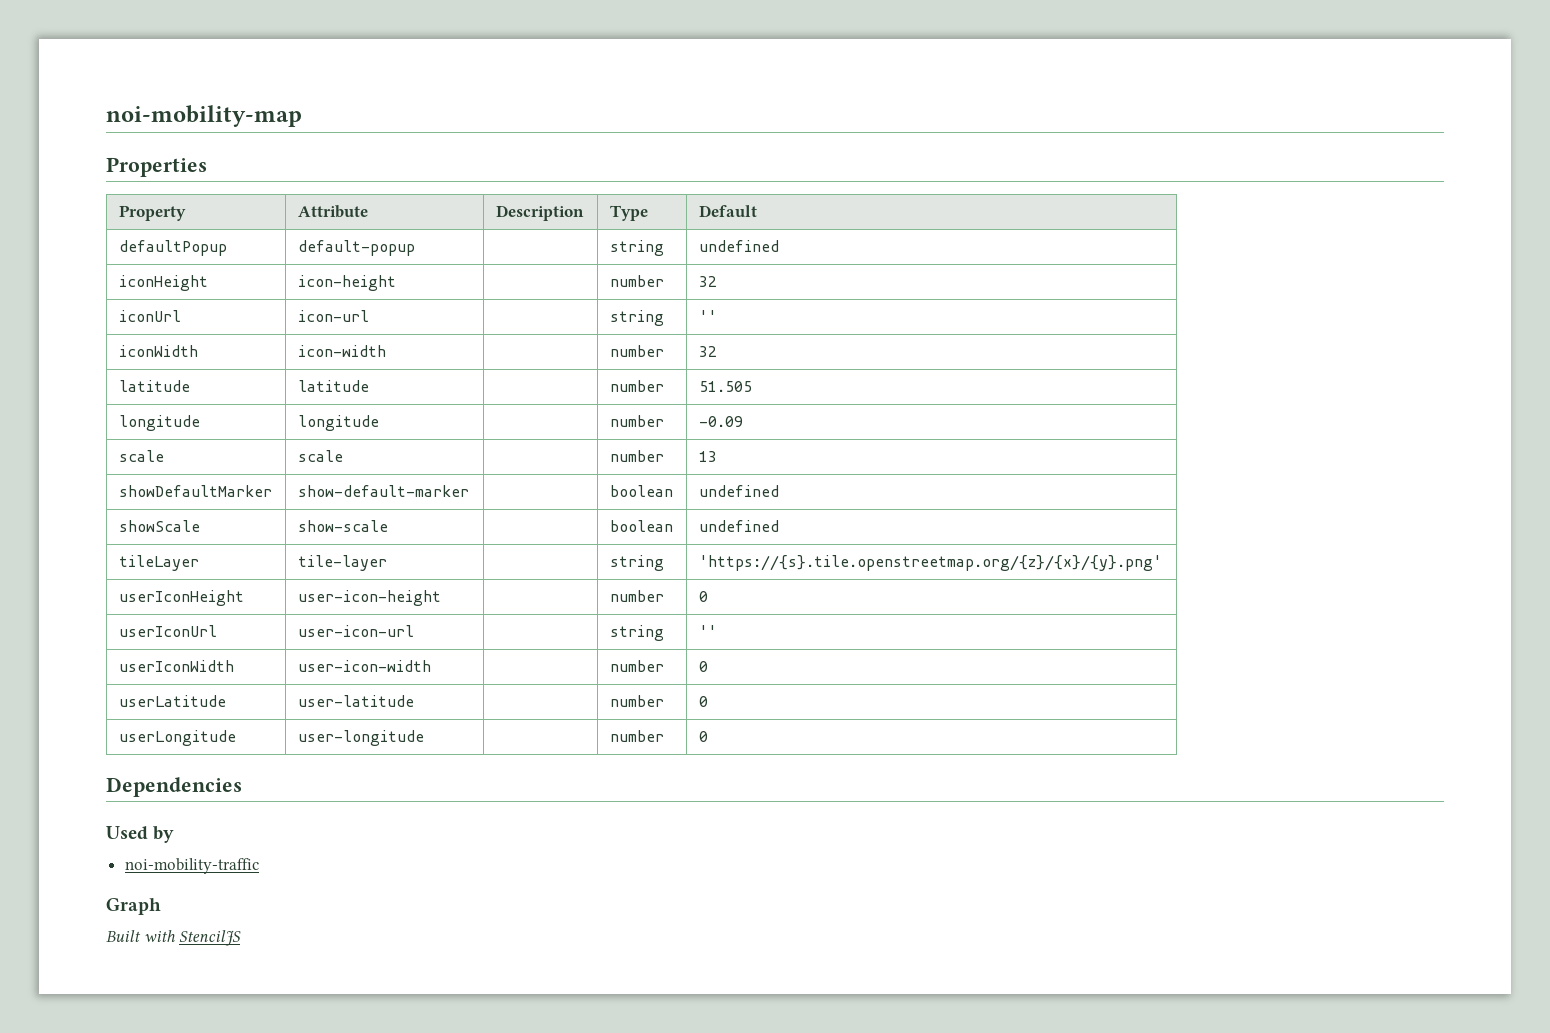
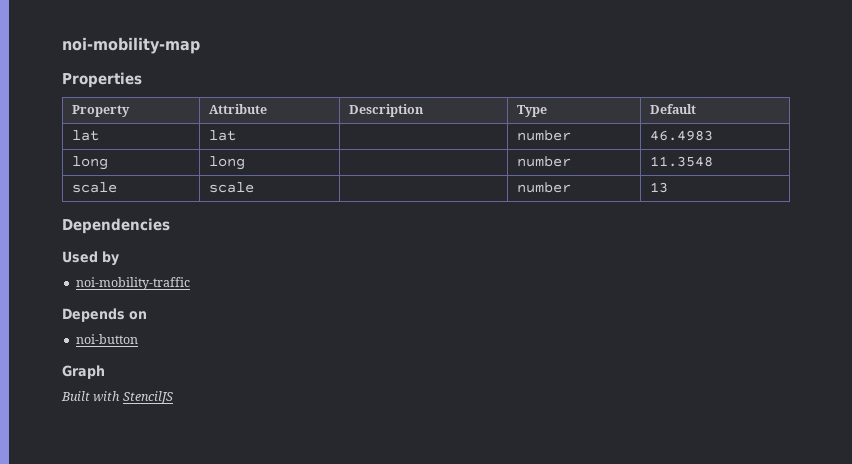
- defaultPopup | default-popup | | string | undefined
- iconHeight | icon-height | | number | 32
- iconUrl | icon-url | | string | ''
- iconWidth | icon-width | | number | 32
- latitude | latitude | | number | 51.505
- longitude | longitude | | number | -0.09
+ lat | lat | | number | 46.4983
+ long | long | | number | 11.3548
  scale | scale | | number | 13
- showDefaultMarker | show-default-marker | | boolean | undefined
- showScale | show-scale | | boolean | undefined
- tileLayer | tile-layer | | string | 'https://{s}.tile.openstreetmap.org/{z}/{x}/{y}.png'
- userIconHeight | user-icon-height | | number | 0
- userIconUrl | user-icon-url | | string | ''
- userIconWidth | user-icon-width | | number | 0
- userLatitude | user-latitude | | number | 0
- userLongitude | user-longitude | | number | 0
+ Depends on
+ noi-button

